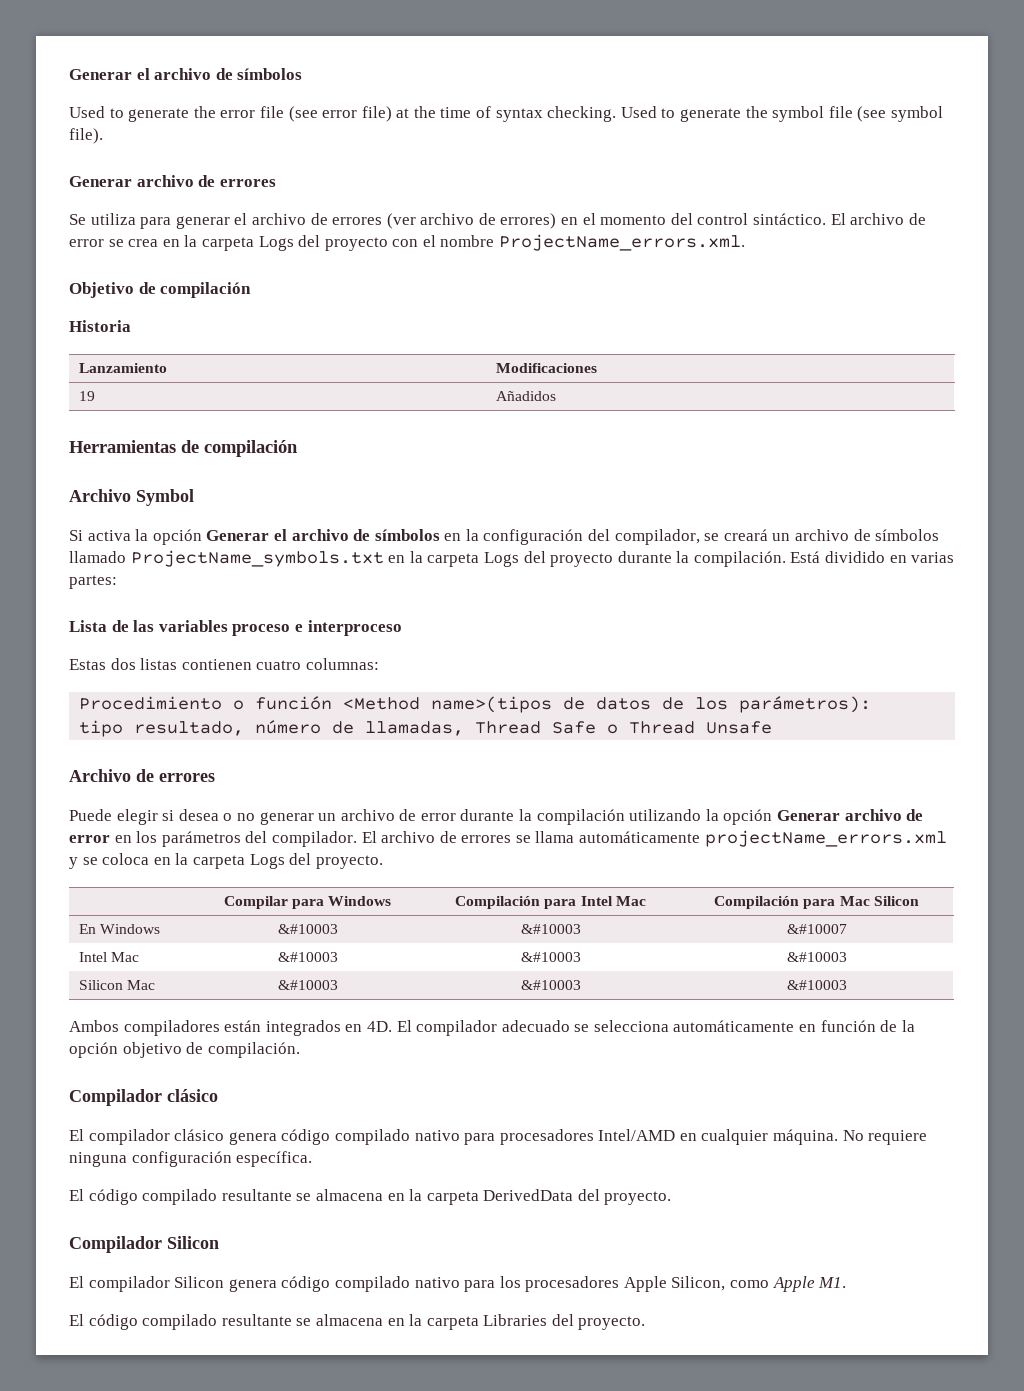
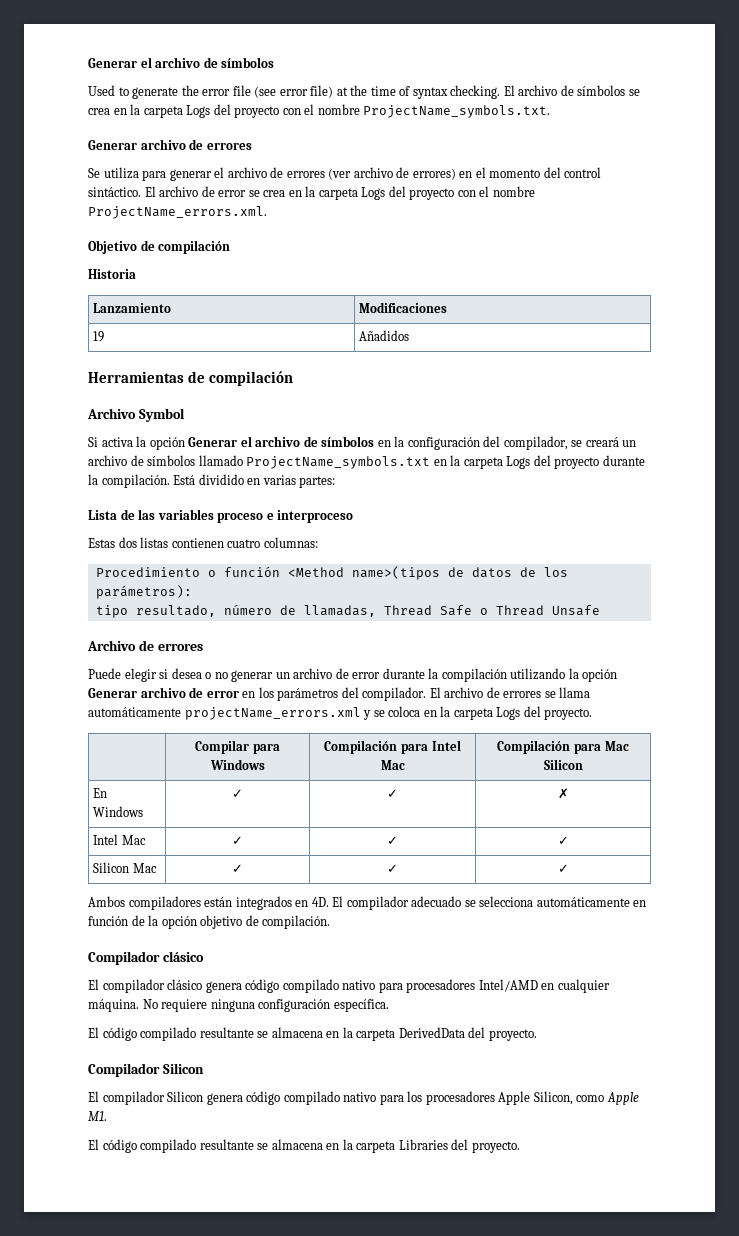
- Used to generate the symbol file (see symbol file).
+ El archivo de símbolos se crea en la carpeta Logs del proyecto con el nombre ProjectName_symbols.txt.
- En Windows | &#10003 | &#10003 | &#10007
- Intel Mac | &#10003 | &#10003 | &#10003
+ En Windows | ✓ | ✓ | ✗
+ Intel Mac | ✓ | ✓ | ✓
- Silicon Mac | &#10003 | &#10003 | &#10003
+ Silicon Mac | ✓ | ✓ | ✓

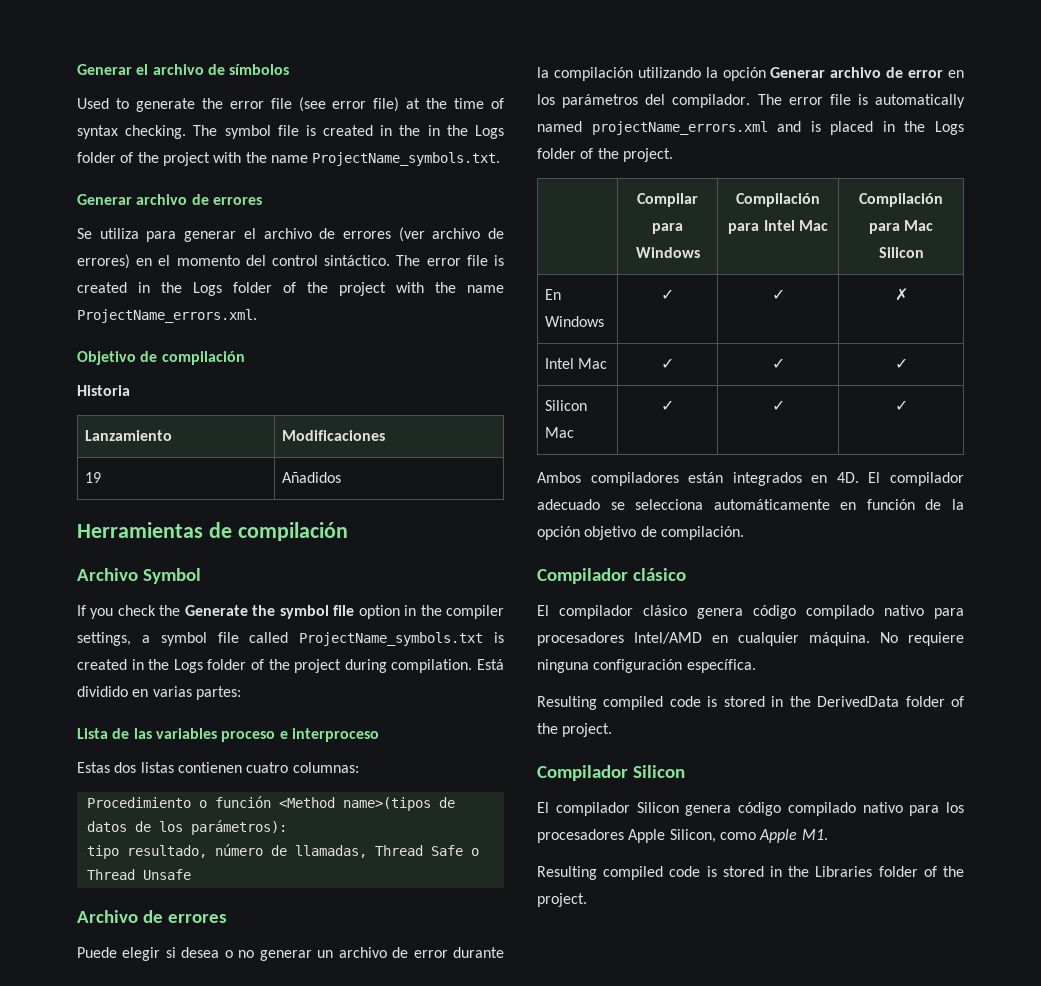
- El archivo de símbolos se crea en la carpeta Logs del proyecto con el nombre ProjectName_symbols.txt.
+ The symbol file is created in the in the Logs folder of the project with the name ProjectName_symbols.txt.
- El archivo de error se crea en la carpeta Logs del proyecto con el nombre ProjectName_errors.xml.
+ The error file is created in the Logs folder of the project with the name ProjectName_errors.xml.
- Si activa la opción Generar el archivo de símbolos en la configuración del compilador, se creará un archivo de símbolos llamado ProjectName_symbols.txt en la carpeta Logs del proyecto durante la compilación.
+ If you check the Generate the symbol file option in the compiler settings, a symbol file called ProjectName_symbols.txt is created in the Logs folder of the project during compilation.
- El archivo de errores se llama automáticamente projectName_errors.xml y se coloca en la carpeta Logs del proyecto.
+ The error file is automatically named projectName_errors.xml and is placed in the Logs folder of the project.
- El código compilado resultante se almacena en la carpeta DerivedData del proyecto.
+ Resulting compiled code is stored in the DerivedData folder of the project.
- El código compilado resultante se almacena en la carpeta Libraries del proyecto.
+ Resulting compiled code is stored in the Libraries folder of the project.

